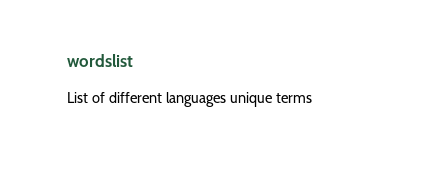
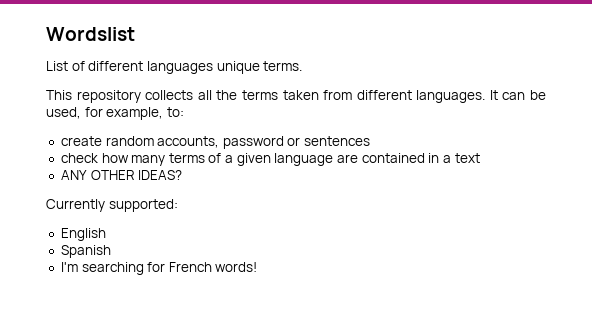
- wordslist
+ Wordslist
- List of different languages unique terms
+ List of different languages unique terms.
+ This repository collects all the terms taken from different languages. It can be used, for example, to:
+ create random accounts, password or sentences
+ check how many terms of a given language are contained in a text
+ ANY OTHER IDEAS?
+ Currently supported:
+ English
+ Spanish
+ I'm searching for French words!

